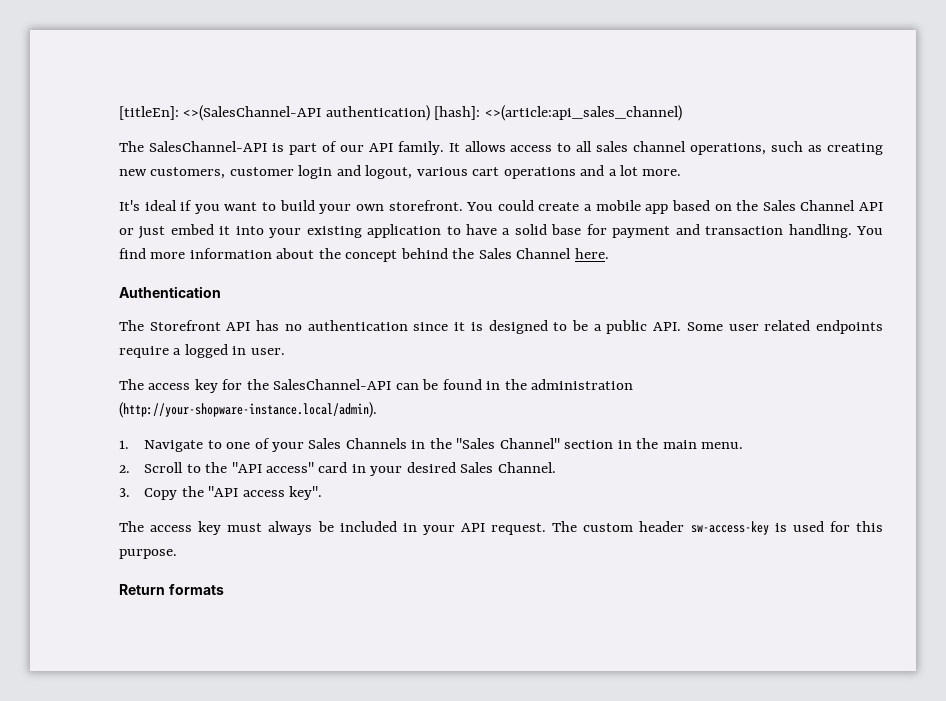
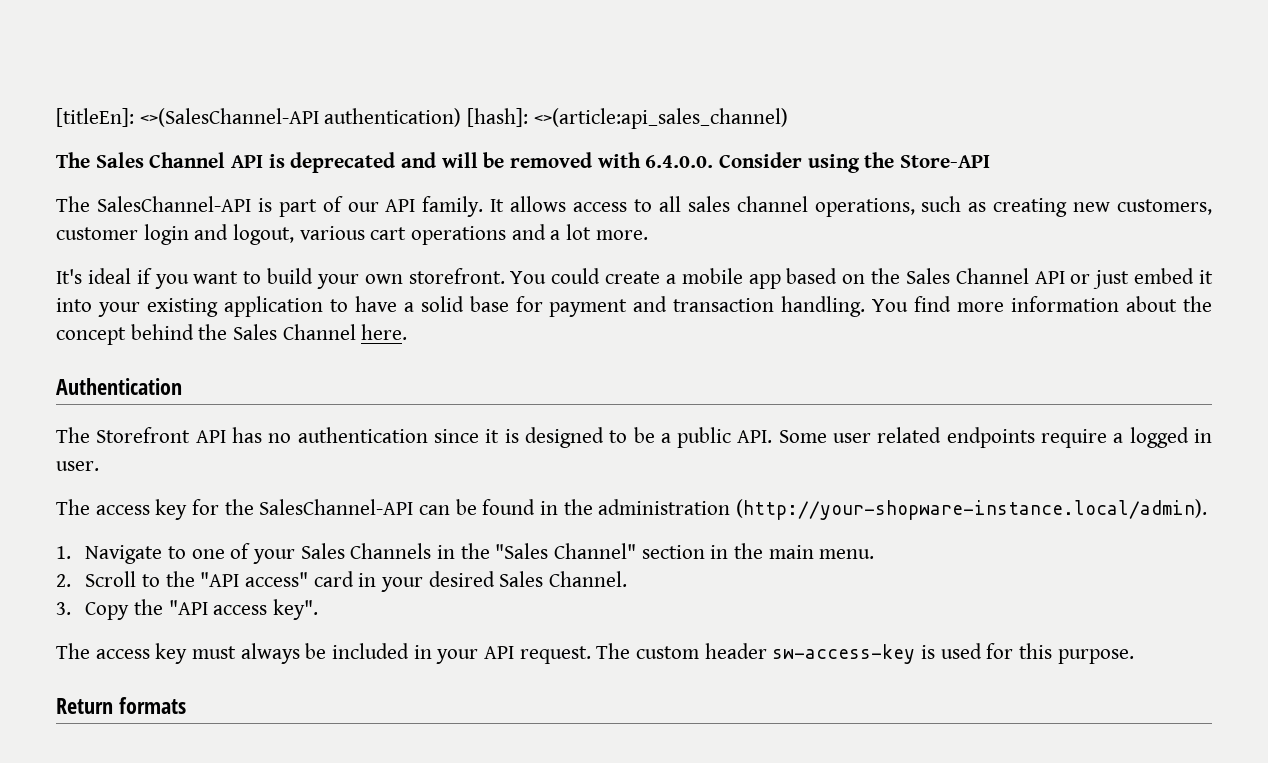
+ The Sales Channel API is deprecated and will be removed with 6.4.0.0. Consider using the Store-API

